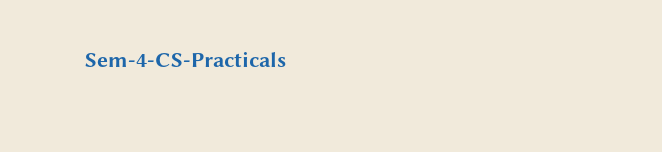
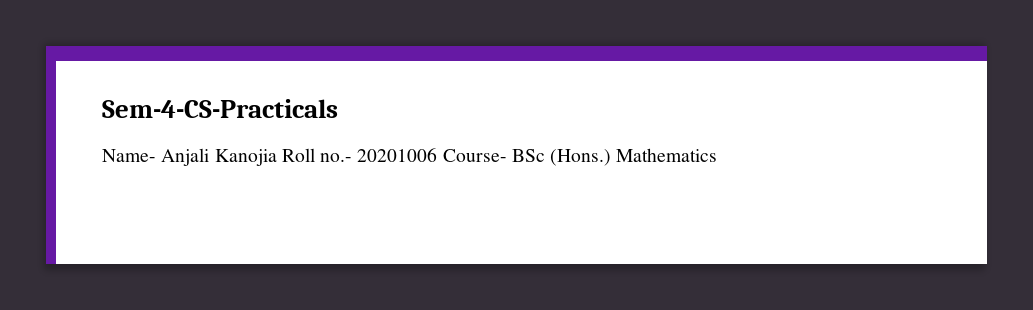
+ Name- Anjali Kanojia Roll no.- 20201006 Course- BSc (Hons.) Mathematics

